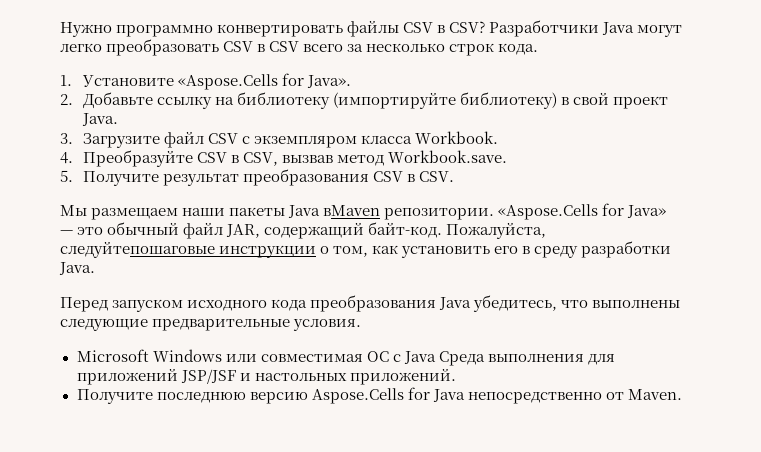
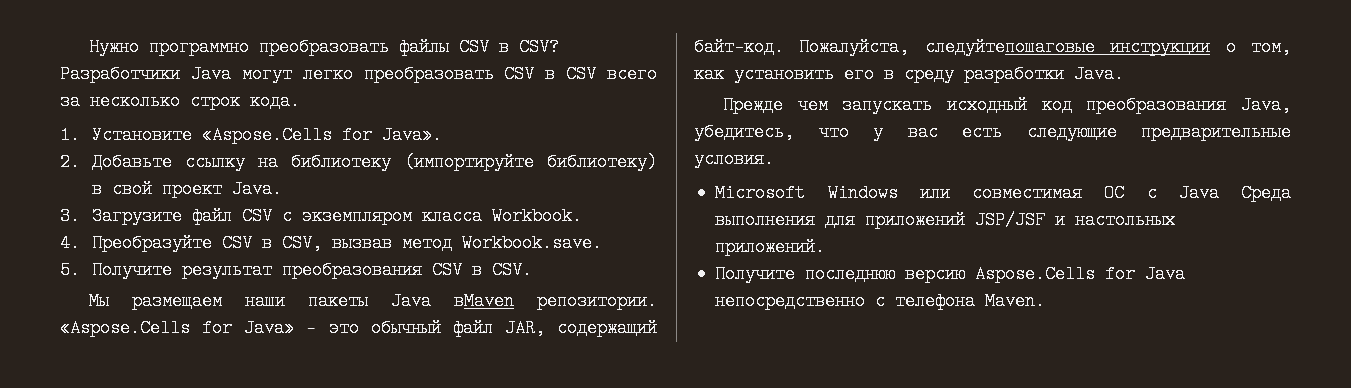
- Нужно программно конвертировать файлы CSV в CSV?
+ Нужно программно преобразовать файлы CSV в CSV?
- Перед запуском исходного кода преобразования Java убедитесь, что выполнены следующие предварительные условия.
+ Прежде чем запускать исходный код преобразования Java, убедитесь, что у вас есть следующие предварительные условия.
- Получите последнюю версию Aspose.Cells for Java непосредственно от Maven.
+ Получите последнюю версию Aspose.Cells for Java непосредственно с телефона Maven.

